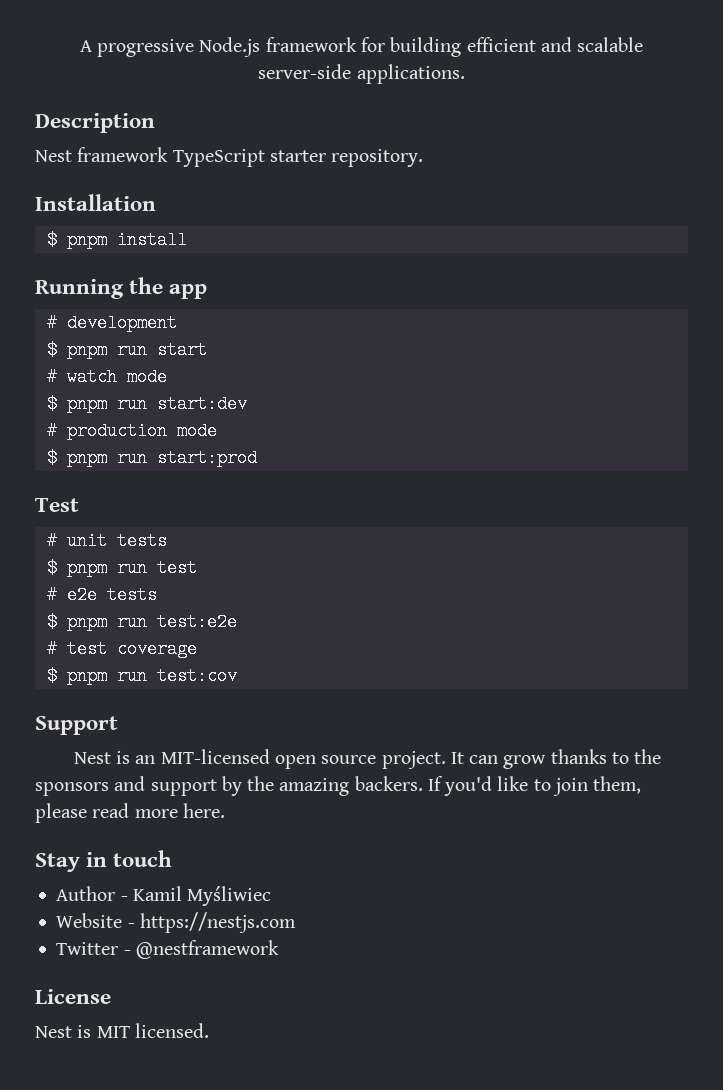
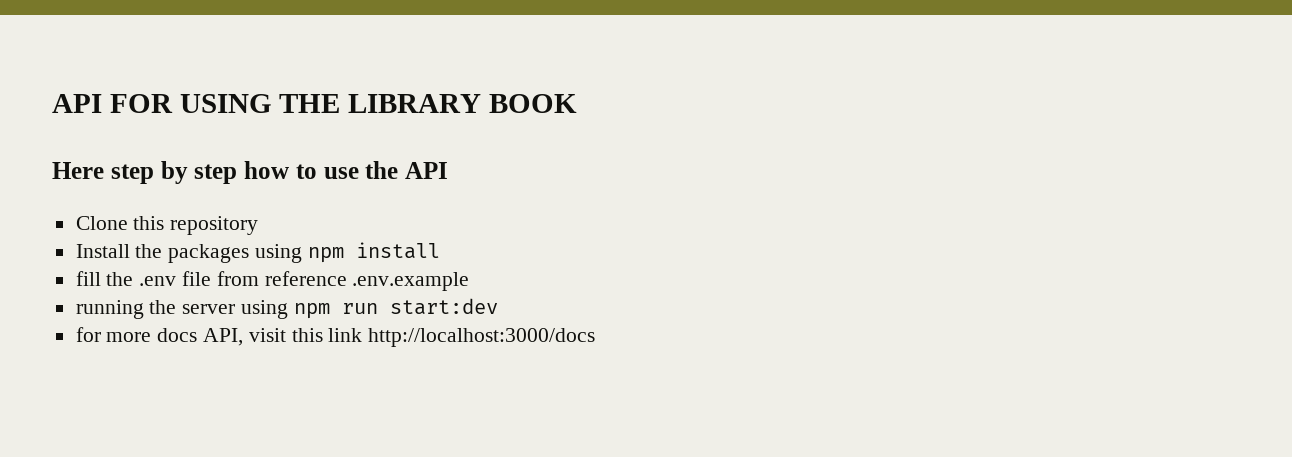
- A progressive Node.js framework for building efficient and scalable server-side applications.
- Description
- Nest framework TypeScript starter repository.
- Installation
- $ pnpm install
- Running the app
- # development
- $ pnpm run start
- # watch mode
- $ pnpm run start:dev
- # production mode
- $ pnpm run start:prod
- Test
- # unit tests
- $ pnpm run test
- # e2e tests
- $ pnpm run test:e2e
- # test coverage
- $ pnpm run test:cov
- Support
- Nest is an MIT-licensed open source project. It can grow thanks to the sponsors and support by the amazing backers. If you'd like to join them, please read more here.
- Stay in touch
- Author - Kamil Myśliwiec
- Website - https://nestjs.com
- Twitter - @nestframework
- License
- Nest is MIT licensed.
+ API FOR USING THE LIBRARY BOOK
+ Here step by step how to use the API
+ Clone this repository
+ Install the packages using npm install
+ fill the .env file from reference .env.example
+ running the server using npm run start:dev
+ for more docs API, visit this link http://localhost:3000/docs

